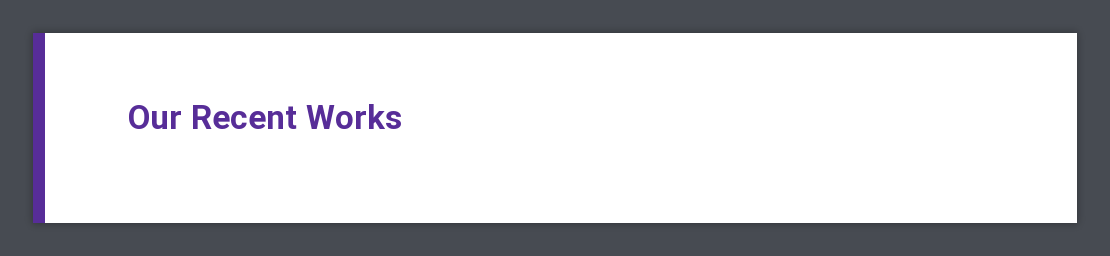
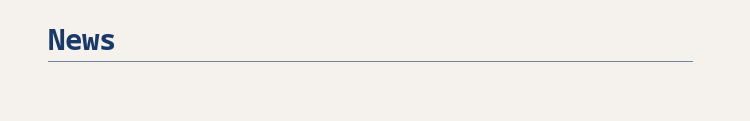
- Our Recent Works
+ News

